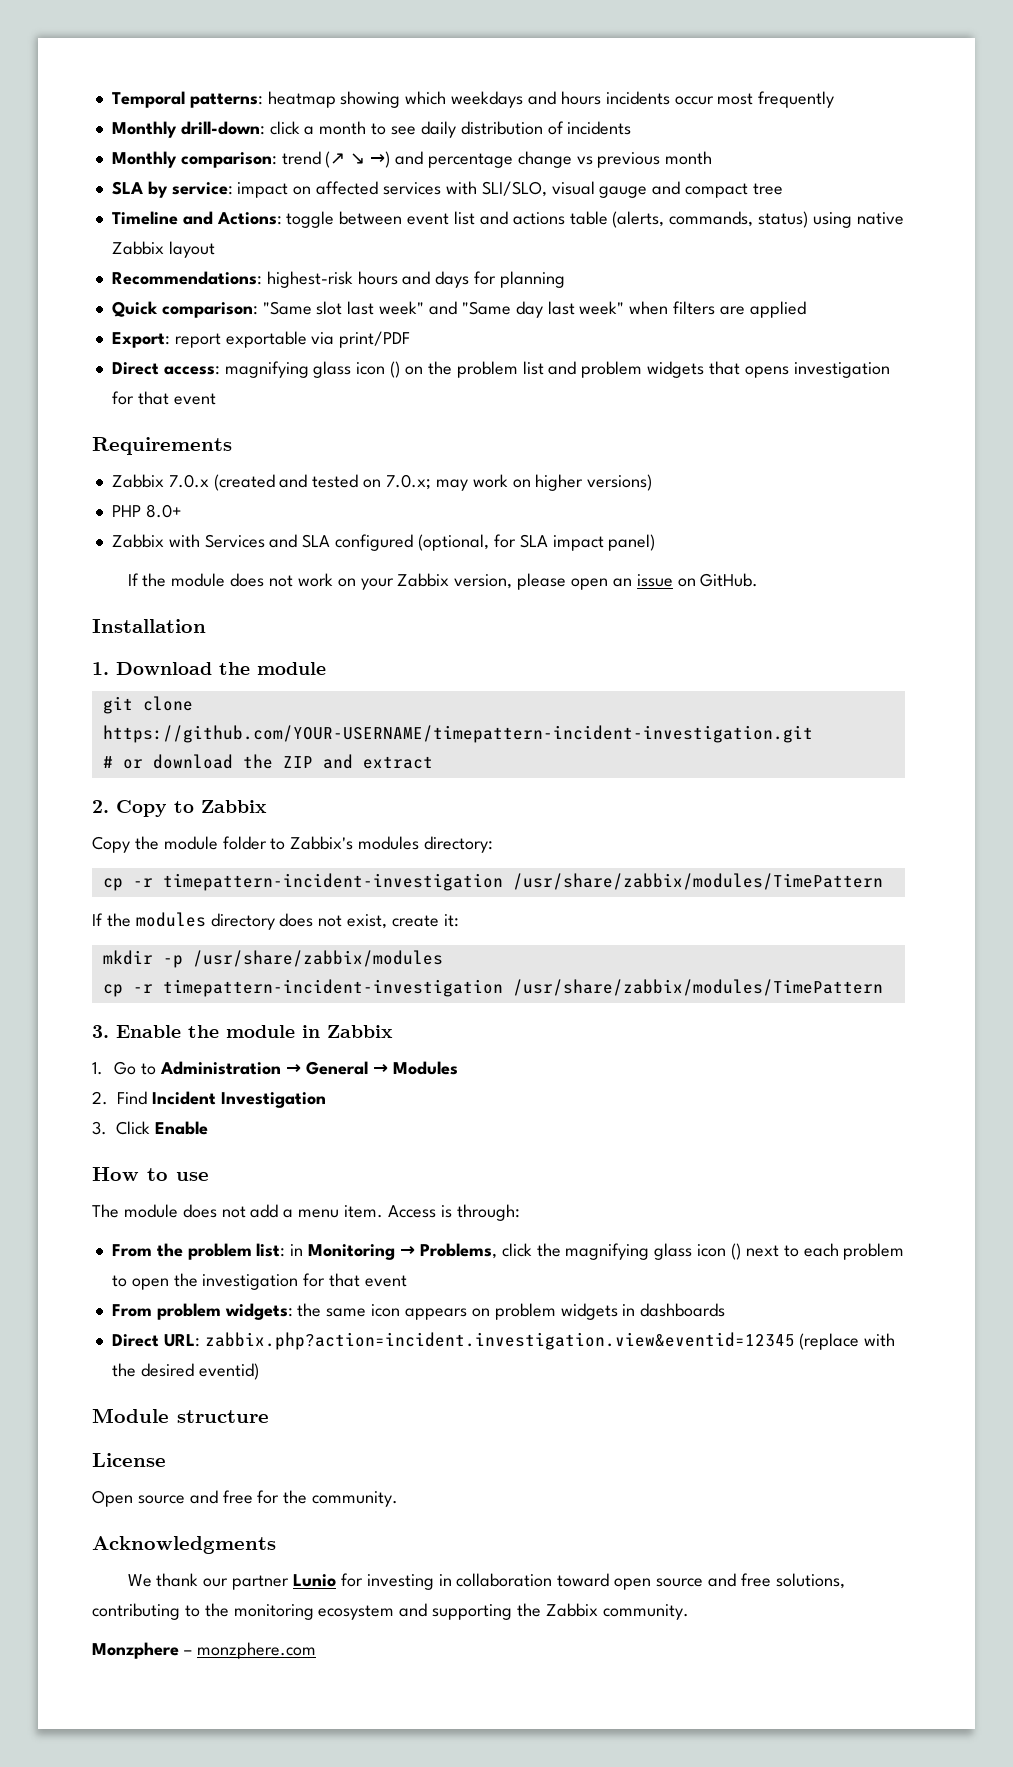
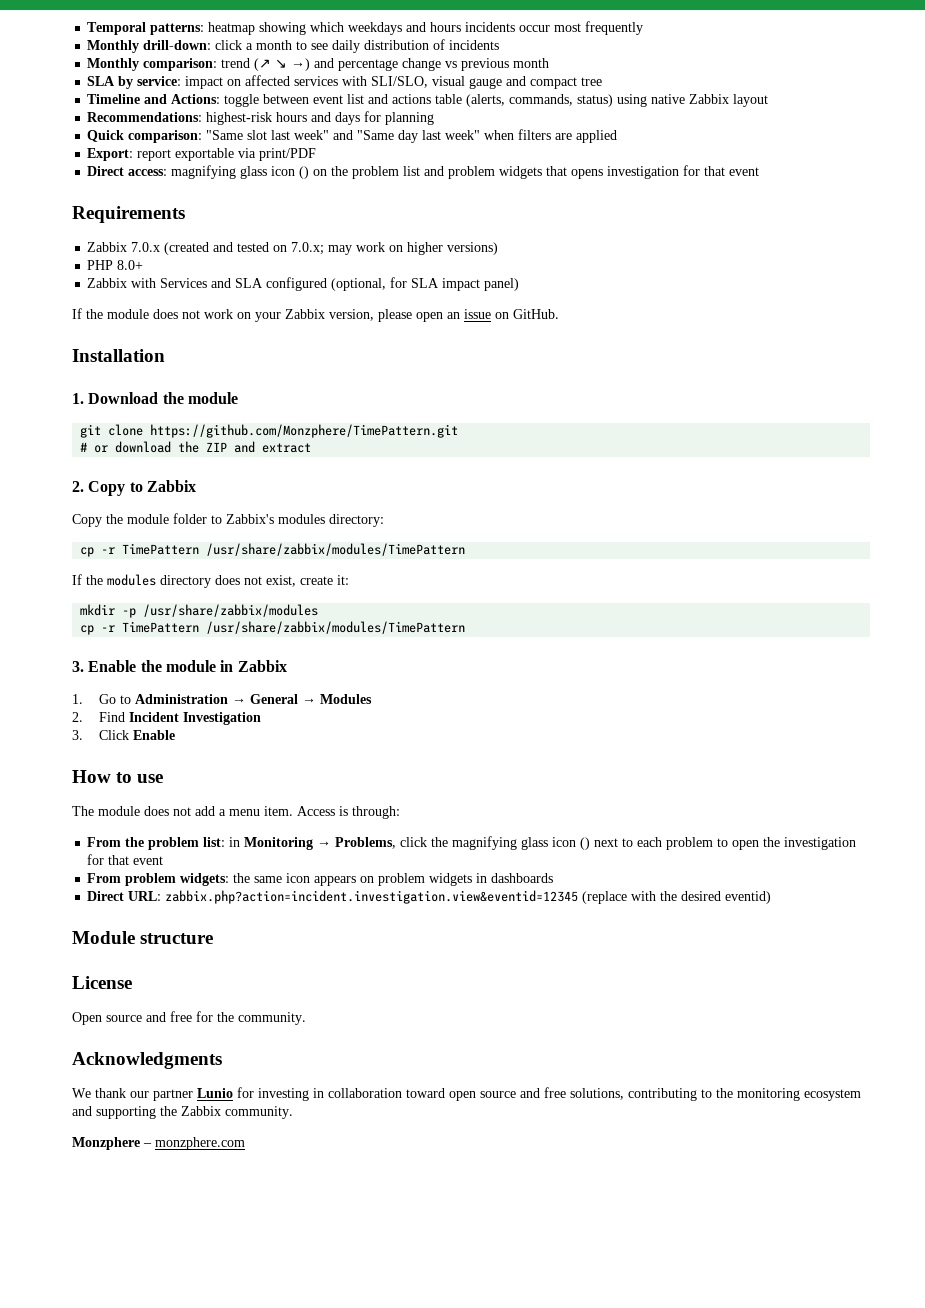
- git clone https://github.com/YOUR-USERNAME/timepattern-incident-investigation.git
+ git clone https://github.com/Monzphere/TimePattern.git
  Copy the module folder to Zabbix's modules directory:
- cp -r timepattern-incident-investigation /usr/share/zabbix/modules/TimePattern
+ cp -r TimePattern /usr/share/zabbix/modules/TimePattern
  mkdir -p /usr/share/zabbix/modules
- cp -r timepattern-incident-investigation /usr/share/zabbix/modules/TimePattern
+ cp -r TimePattern /usr/share/zabbix/modules/TimePattern

